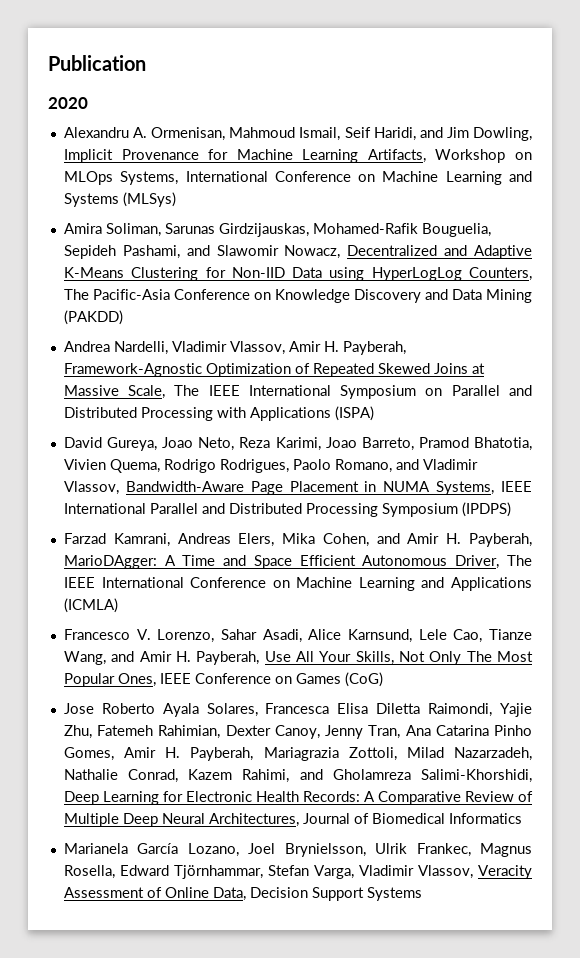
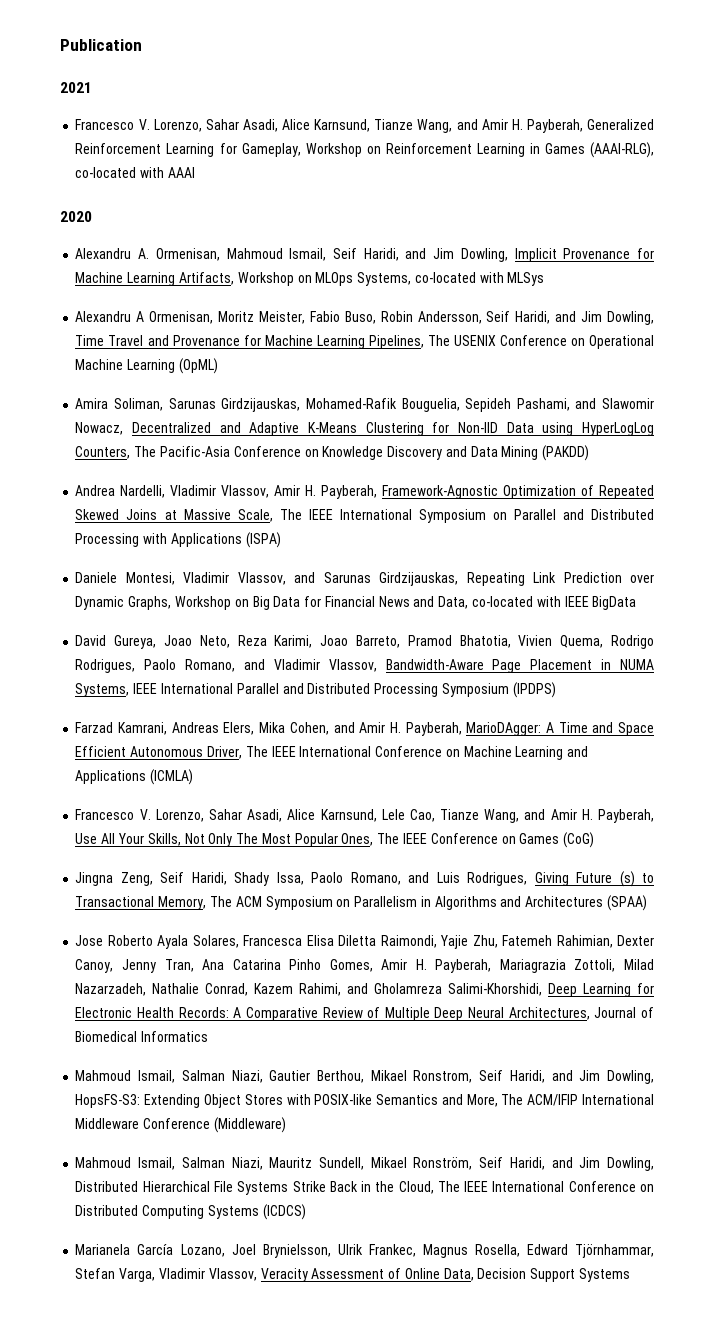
+ 2021
+ Francesco V. Lorenzo, Sahar Asadi, Alice Karnsund, Tianze Wang, and Amir H. Payberah, Generalized Reinforcement Learning for Gameplay, Workshop on Reinforcement Learning in Games (AAAI-RLG), co-located with AAAI
- Alexandru A. Ormenisan, Mahmoud Ismail, Seif Haridi, and Jim Dowling, Implicit Provenance for Machine Learning Artifacts, Workshop on MLOps Systems, International Conference on Machine Learning and Systems (MLSys)
+ Alexandru A. Ormenisan, Mahmoud Ismail, Seif Haridi, and Jim Dowling, Implicit Provenance for Machine Learning Artifacts, Workshop on MLOps Systems, co-located with MLSys
+ Alexandru A Ormenisan, Moritz Meister, Fabio Buso, Robin Andersson, Seif Haridi, and Jim Dowling, Time Travel and Provenance for Machine Learning Pipelines, The USENIX Conference on Operational Machine Learning (OpML)
+ Daniele Montesi, Vladimir Vlassov, and Sarunas Girdzijauskas, Repeating Link Prediction over Dynamic Graphs, Workshop on Big Data for Financial News and Data, co-located with IEEE BigData
- Francesco V. Lorenzo, Sahar Asadi, Alice Karnsund, Lele Cao, Tianze Wang, and Amir H. Payberah, Use All Your Skills, Not Only The Most Popular Ones, IEEE Conference on Games (CoG)
+ Francesco V. Lorenzo, Sahar Asadi, Alice Karnsund, Lele Cao, Tianze Wang, and Amir H. Payberah, Use All Your Skills, Not Only The Most Popular Ones, The IEEE Conference on Games (CoG)
+ Jingna Zeng, Seif Haridi, Shady Issa, Paolo Romano, and Luis Rodrigues, Giving Future (s) to Transactional Memory, The ACM Symposium on Parallelism in Algorithms and Architectures (SPAA)
+ Mahmoud Ismail, Salman Niazi, Gautier Berthou, Mikael Ronstrom, Seif Haridi, and Jim Dowling, HopsFS-S3: Extending Object Stores with POSIX-like Semantics and More, The ACM/IFIP International Middleware Conference (Middleware)
+ Mahmoud Ismail, Salman Niazi, Mauritz Sundell, Mikael Ronström, Seif Haridi, and Jim Dowling, Distributed Hierarchical File Systems Strike Back in the Cloud, The IEEE International Conference on Distributed Computing Systems (ICDCS)

